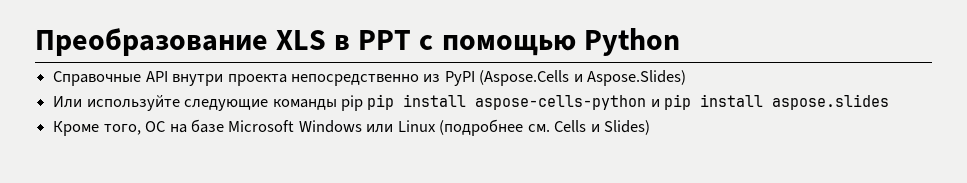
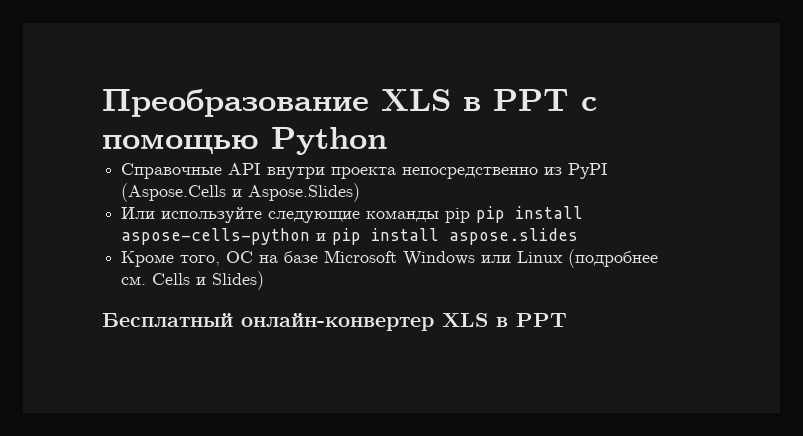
+ Бесплатный онлайн-конвертер XLS в PPT

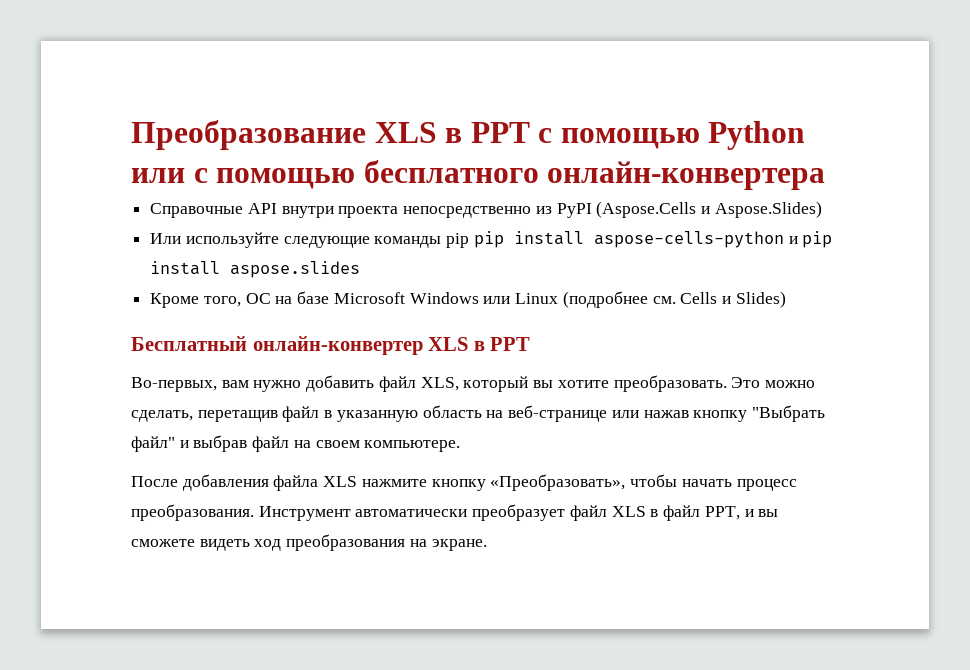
- Преобразование XLS в PPT с помощью Python
+ Преобразование XLS в PPT с помощью Python или с помощью бесплатного онлайн-конвертера
+ Во-первых, вам нужно добавить файл XLS, который вы хотите преобразовать. Это можно сделать, перетащив файл в указанную область на веб-странице или нажав кнопку "Выбрать файл" и выбрав файл на своем компьютере.
+ После добавления файла XLS нажмите кнопку «Преобразовать», чтобы начать процесс преобразования. Инструмент автоматически преобразует файл XLS в файл PPT, и вы сможете видеть ход преобразования на экране.

